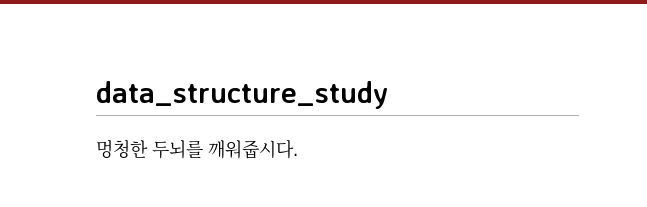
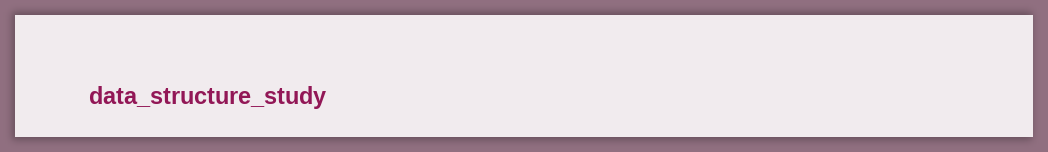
- 멍청한 두뇌를 깨워줍시다.

